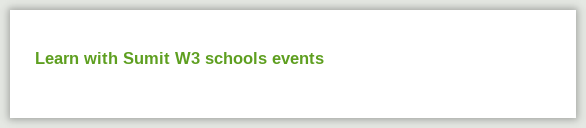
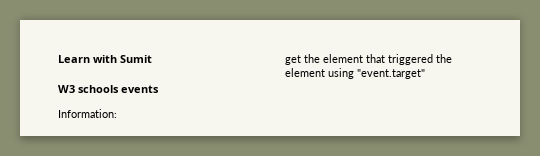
- Learn with Sumit W3 schools events
+ Learn with Sumit
+ W3 schools events
+ Information:
+ get the element that triggered the element using "event.target"

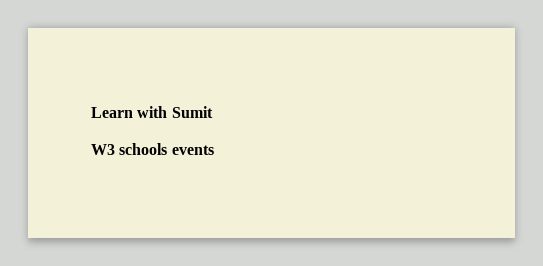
- Information:
- get the element that triggered the element using "event.target"

